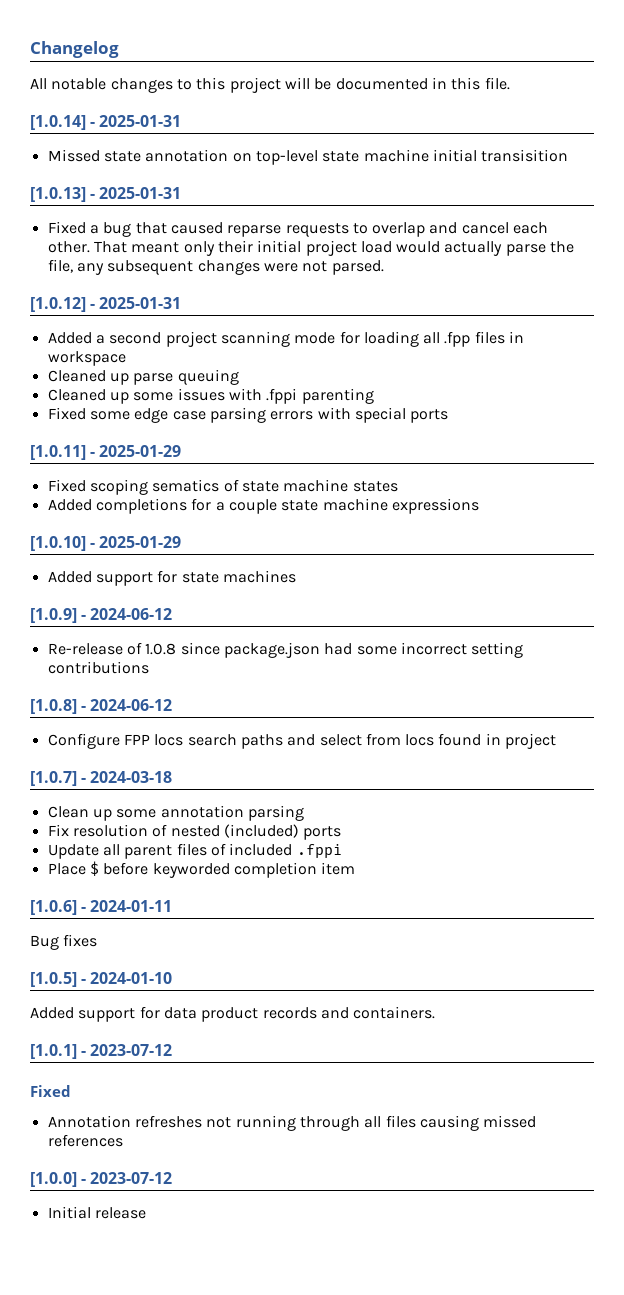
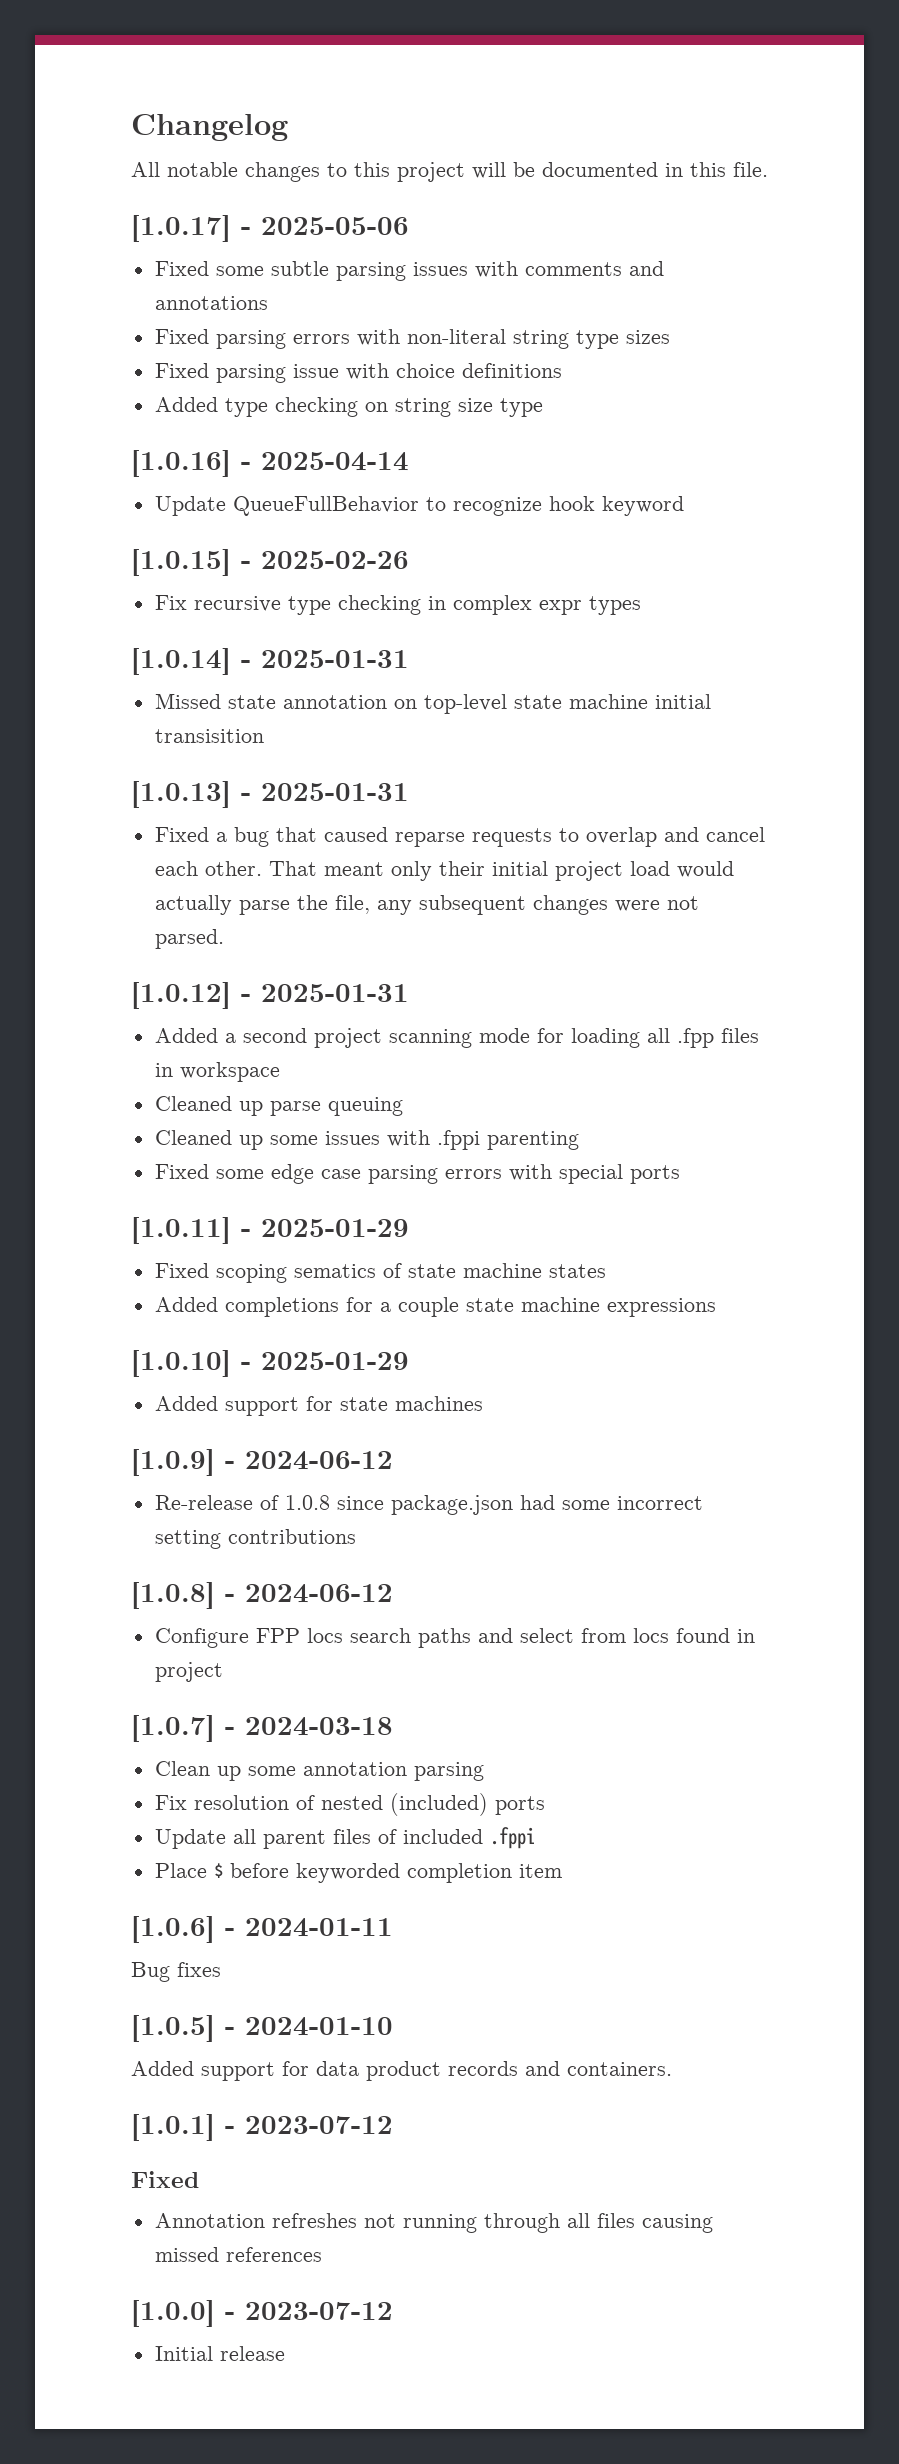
+ [1.0.17] - 2025-05-06
+ Fixed some subtle parsing issues with comments and annotations
+ Fixed parsing errors with non-literal string type sizes
+ Fixed parsing issue with choice definitions
+ Added type checking on string size type
+ [1.0.16] - 2025-04-14
+ Update QueueFullBehavior to recognize hook keyword
+ [1.0.15] - 2025-02-26
+ Fix recursive type checking in complex expr types

